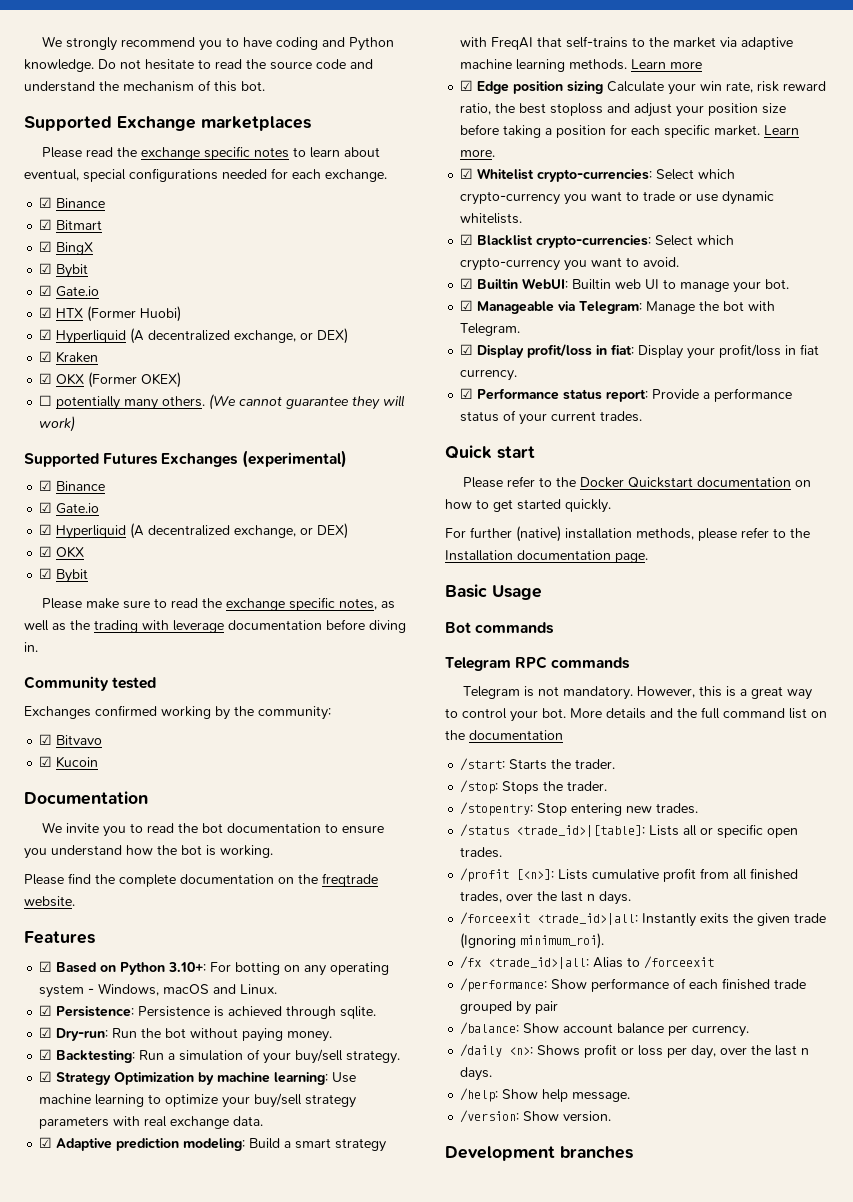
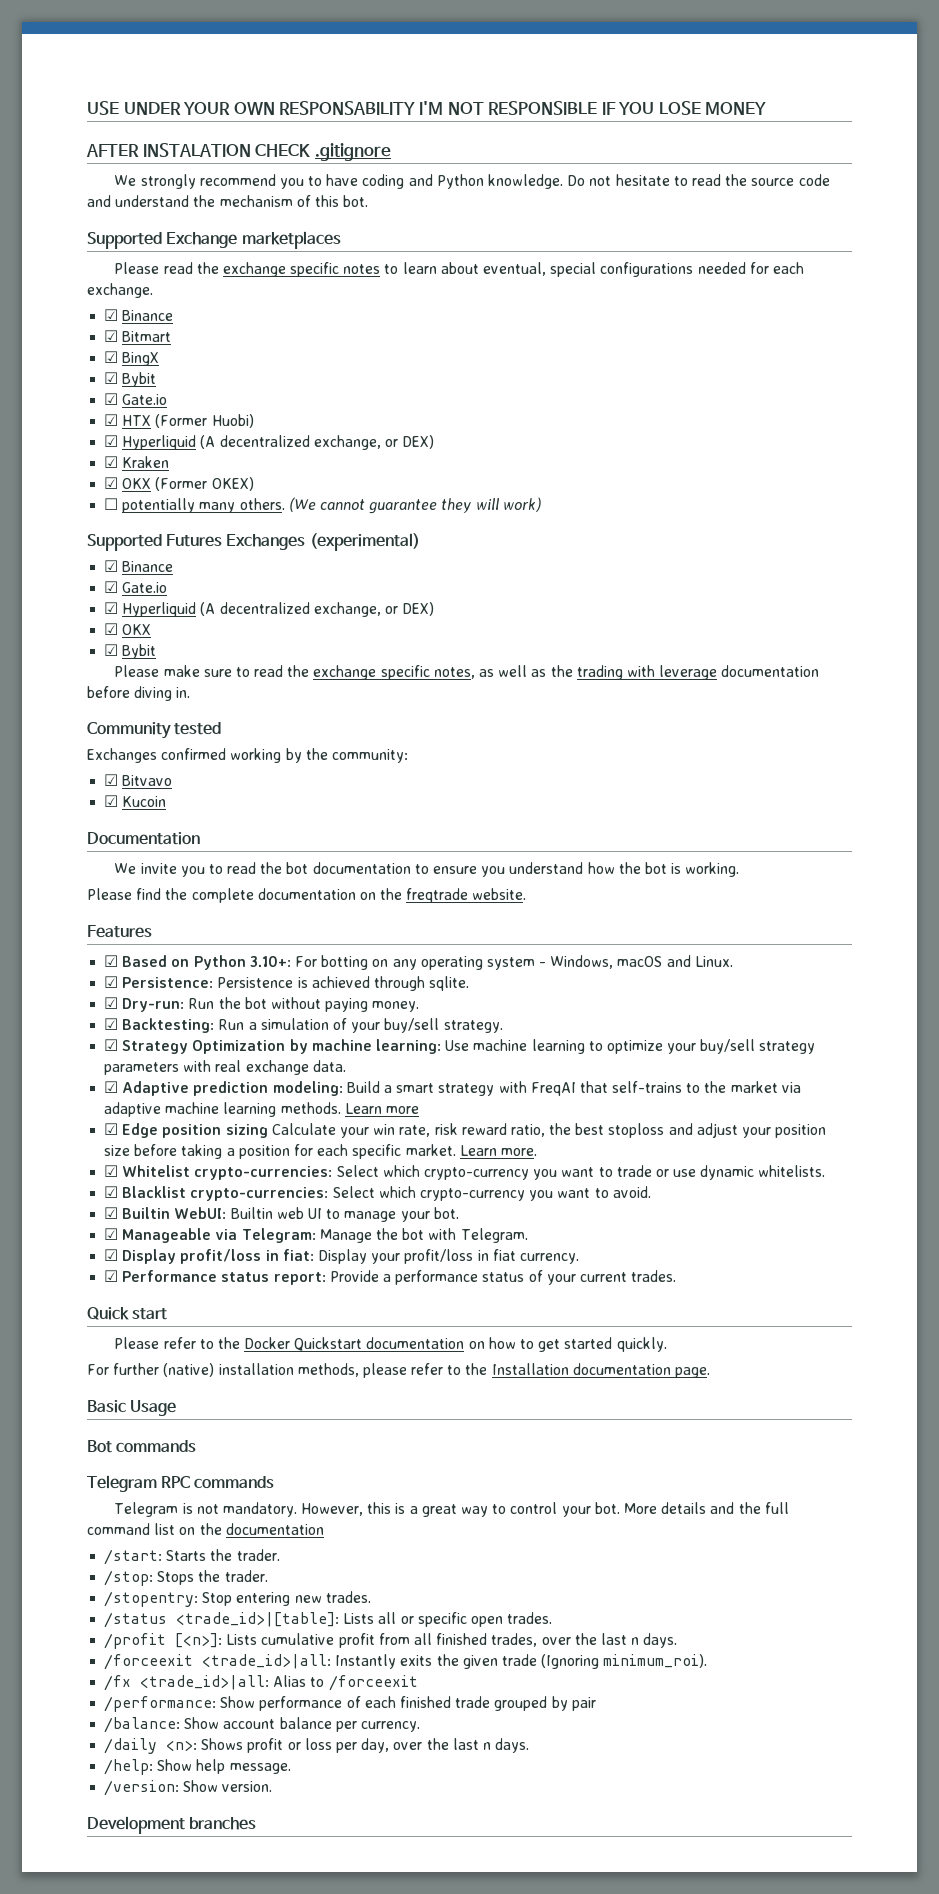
+ USE UNDER YOUR OWN RESPONSABILITY I'M NOT RESPONSIBLE IF YOU LOSE MONEY
+ AFTER INSTALATION CHECK .gitignore

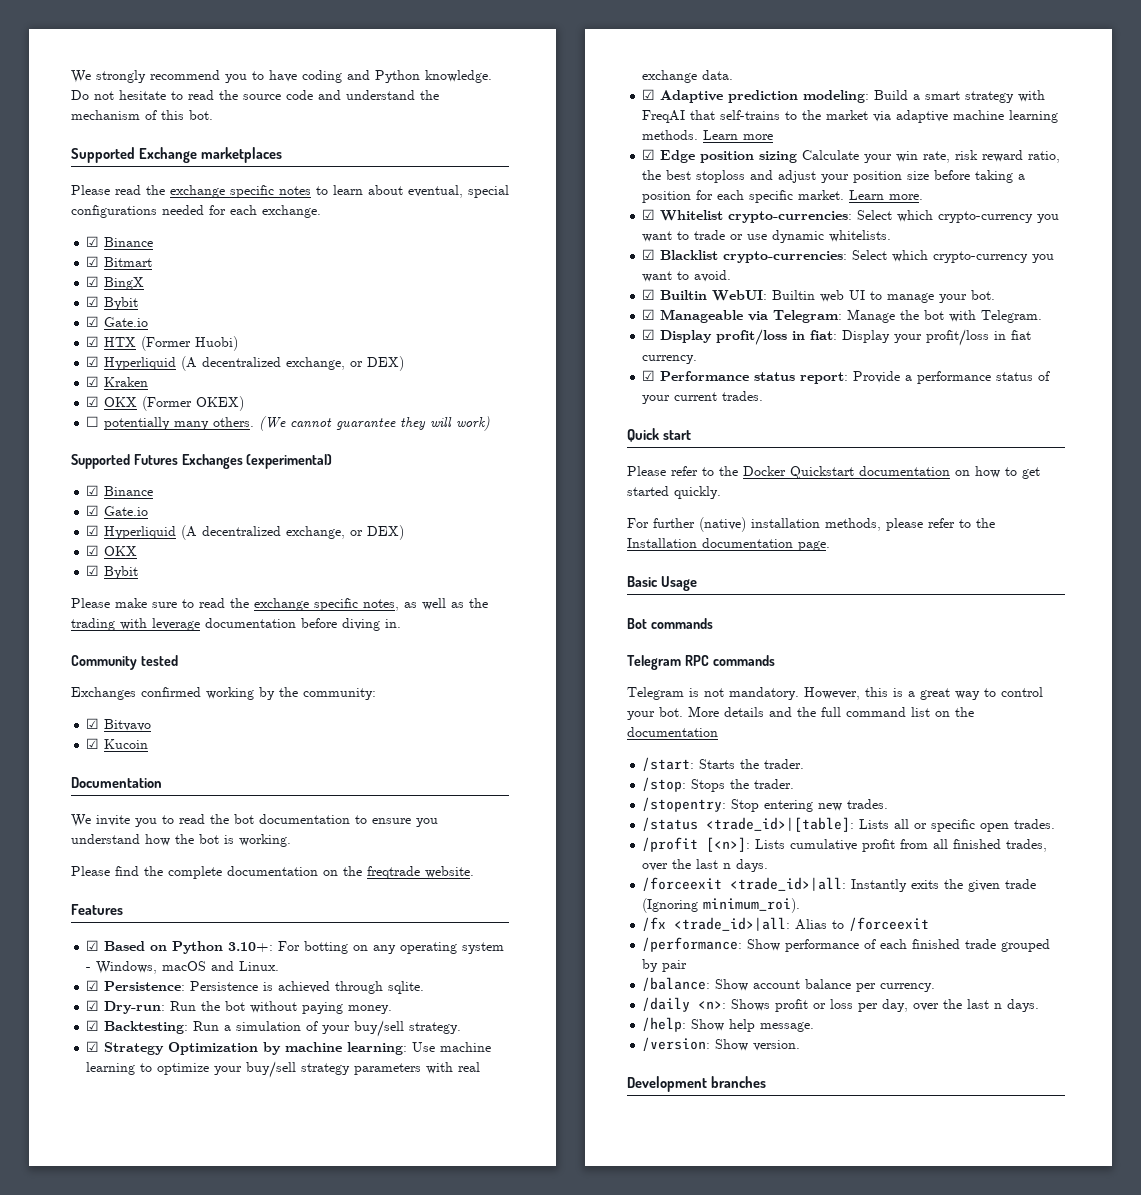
- USE UNDER YOUR OWN RESPONSABILITY I'M NOT RESPONSIBLE IF YOU LOSE MONEY
- AFTER INSTALATION CHECK .gitignore

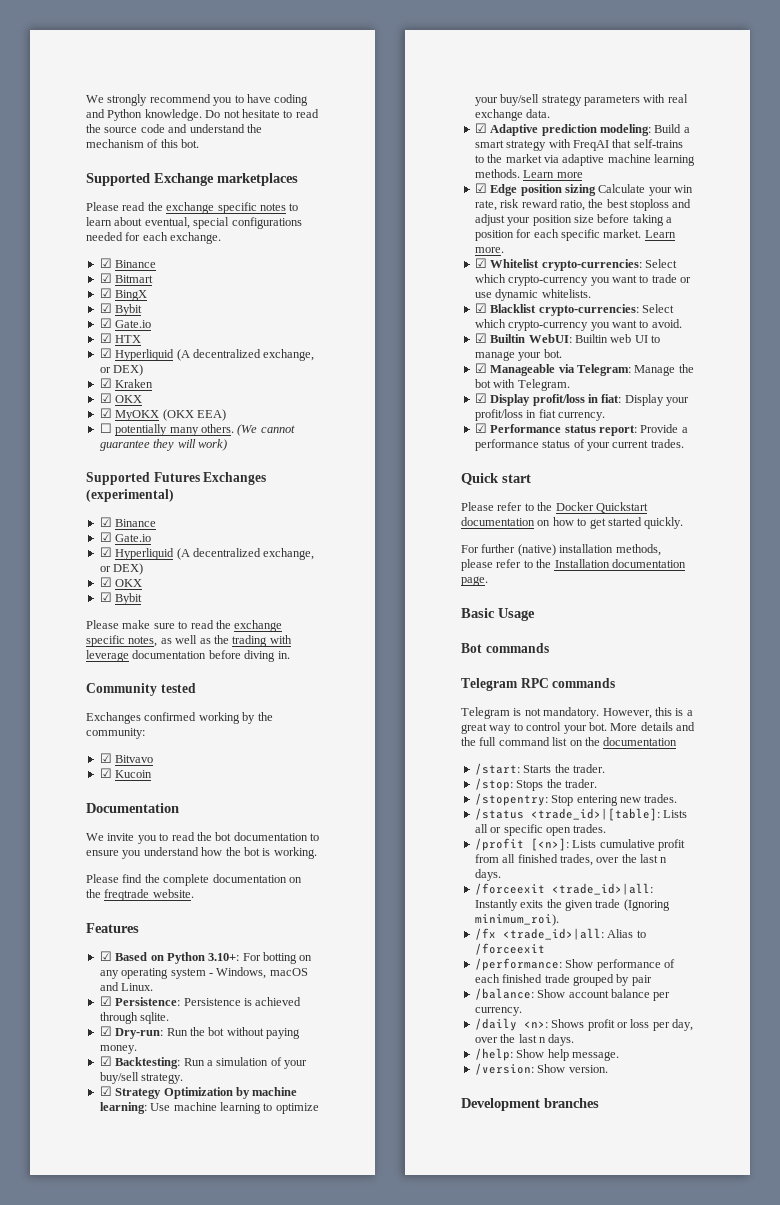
- ☑ HTX (Former Huobi)
+ ☑ HTX
  ☑ Kraken
- ☑ OKX (Former OKEX)
+ ☑ OKX
+ ☑ MyOKX (OKX EEA)

